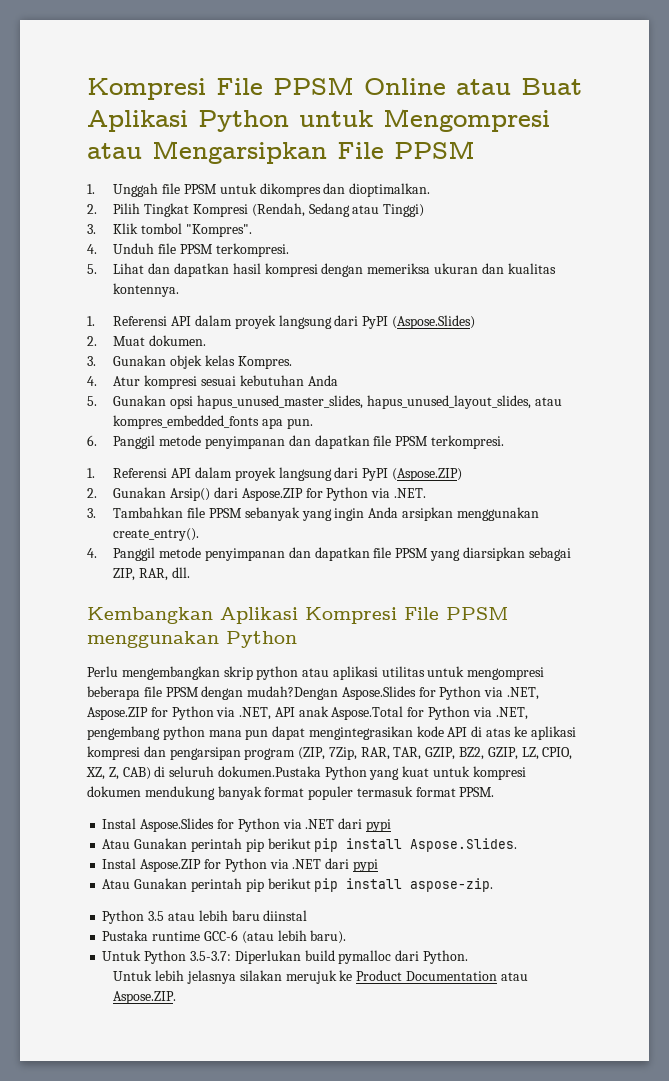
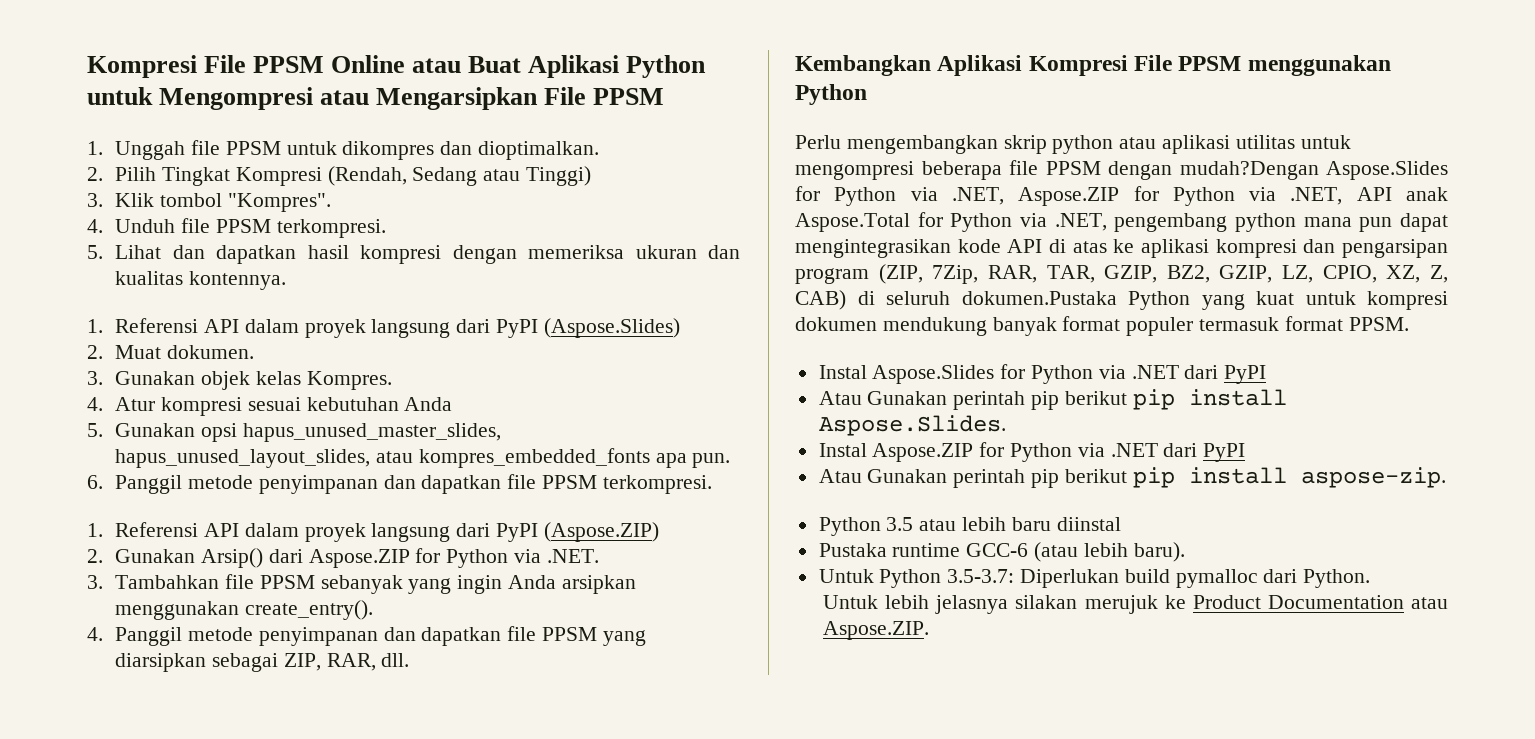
- Instal Aspose.Slides for Python via .NET dari pypi
+ Instal Aspose.Slides for Python via .NET dari PyPI
- Instal Aspose.ZIP for Python via .NET dari pypi
+ Instal Aspose.ZIP for Python via .NET dari PyPI

